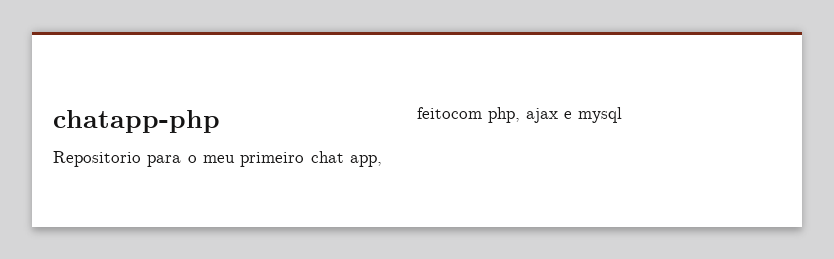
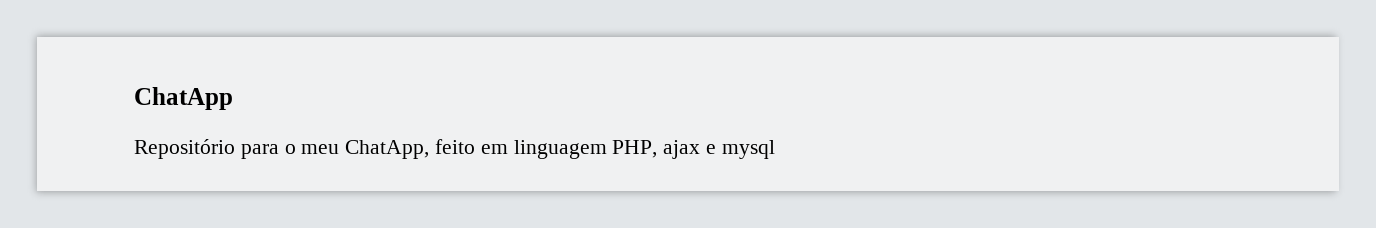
- chatapp-php
- Repositorio para o meu primeiro chat app, feitocom php, ajax e mysql
+ ChatApp
+ Repositório para o meu ChatApp, feito em linguagem PHP, ajax e mysql

